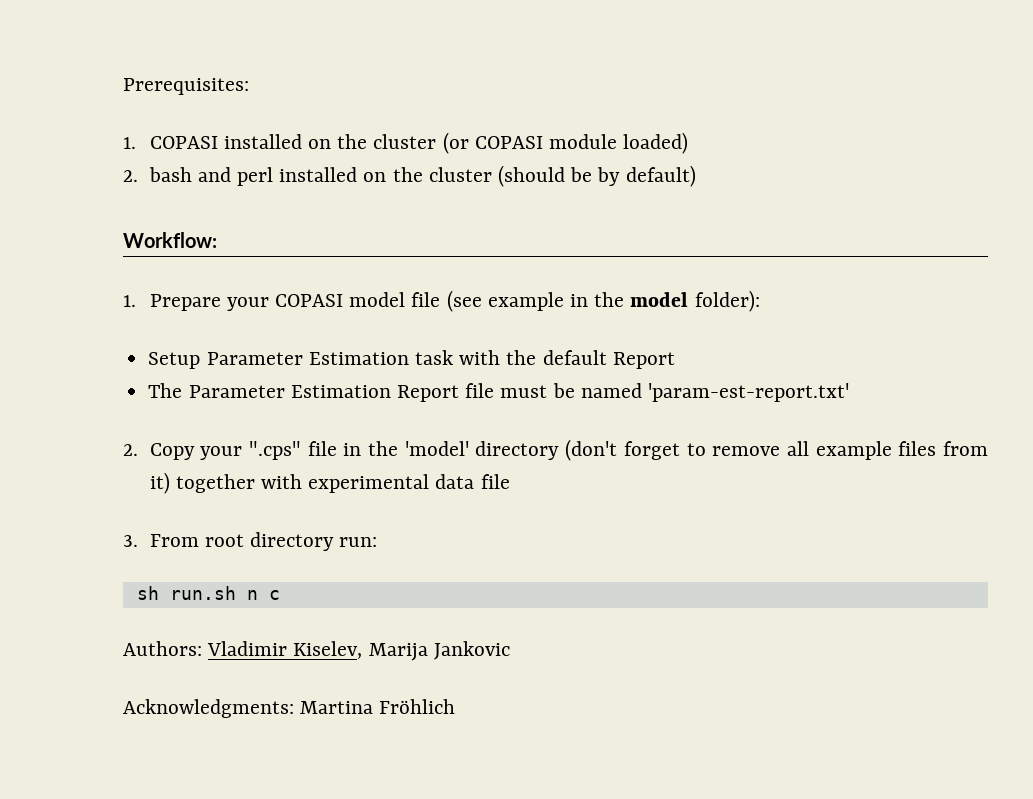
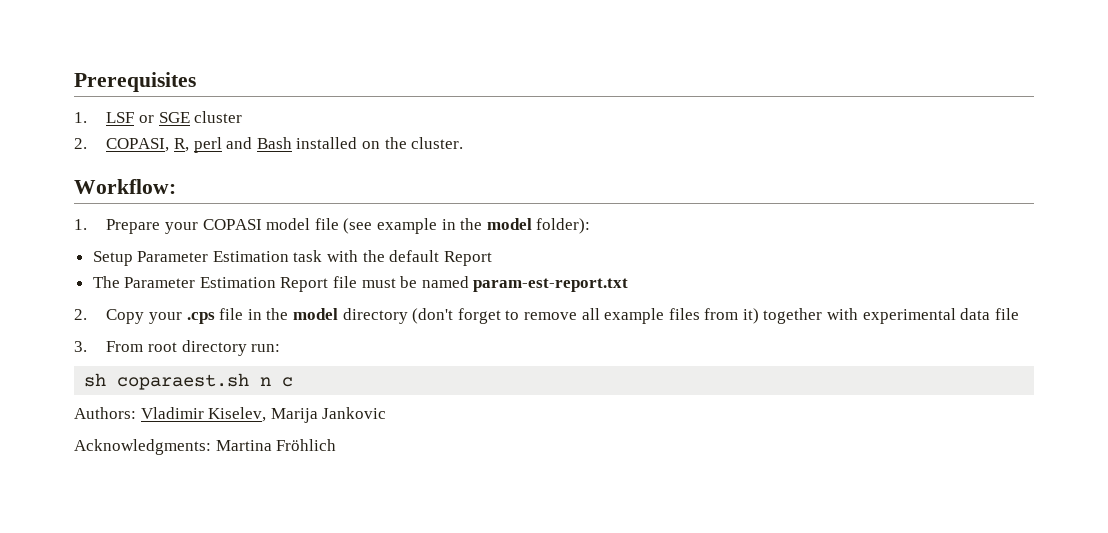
- Prerequisites:
- 1. COPASI installed on the cluster (or COPASI module loaded)
- 2. bash and perl installed on the cluster (should be by default)
+ Prerequisites
+ 1. LSF or SGE cluster
+ 2. COPASI, R, perl and Bash installed on the cluster.
- The Parameter Estimation Report file must be named 'param-est-report.txt'
+ The Parameter Estimation Report file must be named param-est-report.txt
- 2. Copy your ".cps" file in the 'model' directory (don't forget to remove all example files from it) together with experimental data file
+ 2. Copy your .cps file in the model directory (don't forget to remove all example files from it) together with experimental data file
- sh run.sh n c
+ sh coparaest.sh n c

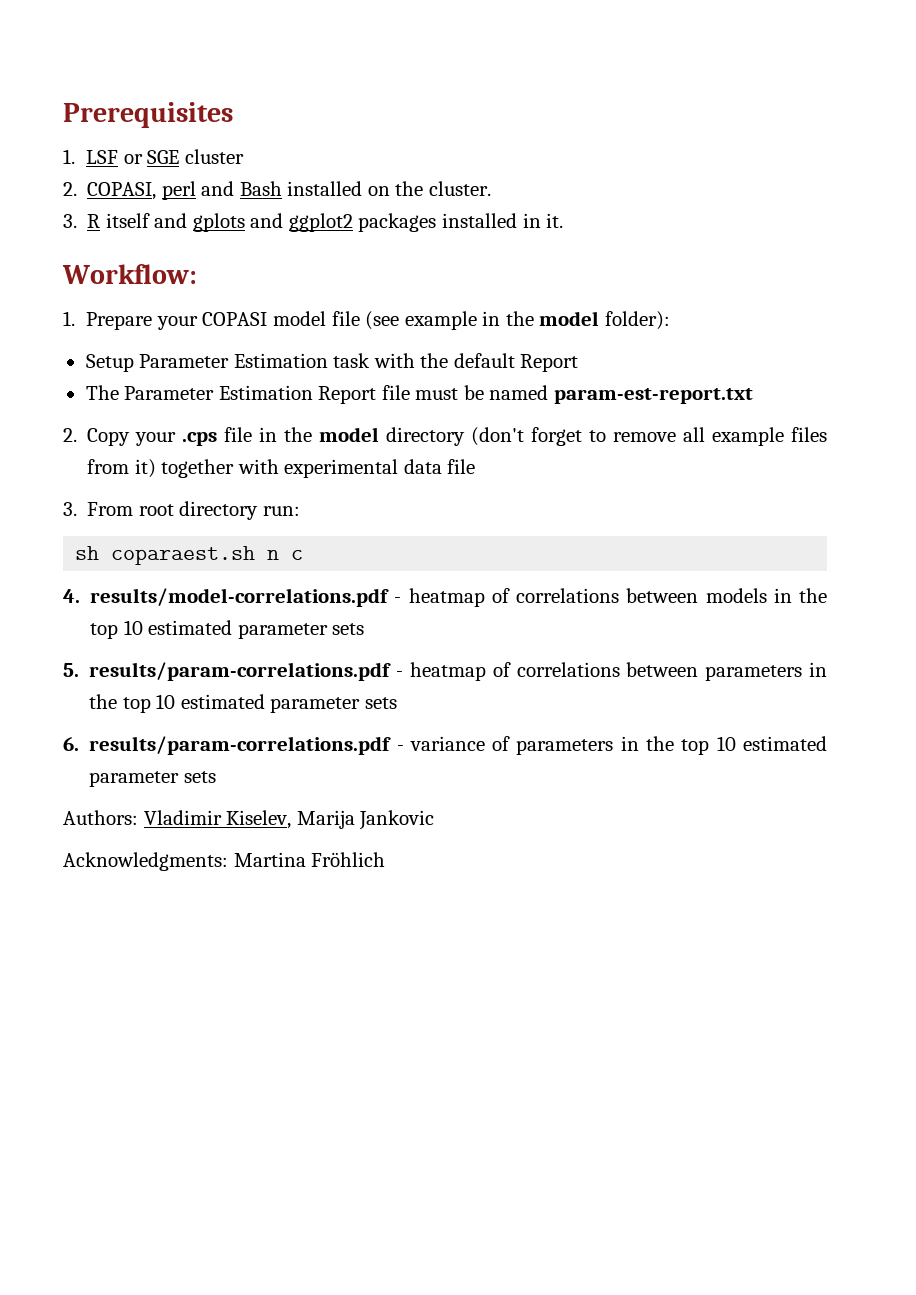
- 2. COPASI, R, perl and Bash installed on the cluster.
+ 2. COPASI, perl and Bash installed on the cluster.
+ 3. R itself and gplots and ggplot2 packages installed in it.
+ 4. results/model-correlations.pdf - heatmap of correlations between models in the top 10 estimated parameter sets
+ 5. results/param-correlations.pdf - heatmap of correlations between parameters in the top 10 estimated parameter sets
+ 6. results/param-correlations.pdf - variance of parameters in the top 10 estimated parameter sets

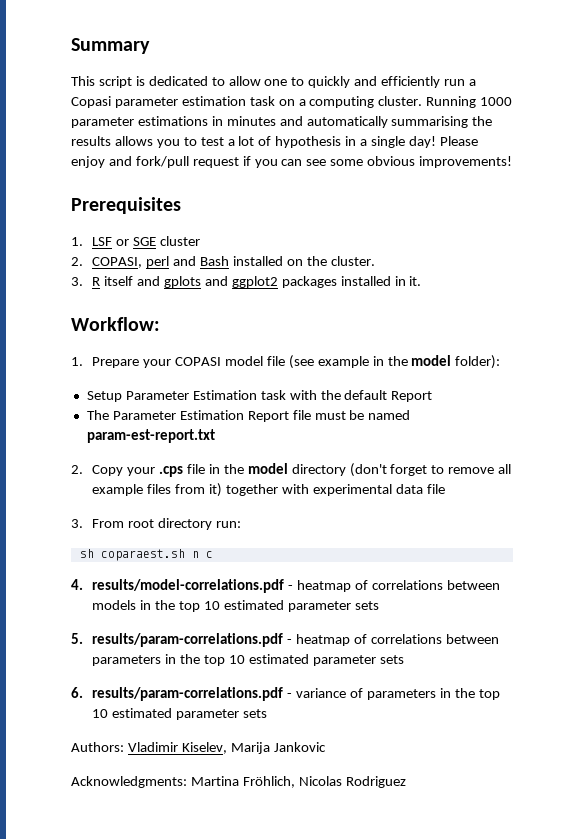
+ Summary
+ This script is dedicated to allow one to quickly and efficiently run a Copasi parameter estimation task on a computing cluster. Running 1000 parameter estimations in minutes and automatically summarising the results allows you to test a lot of hypothesis in a single day! Please enjoy and fork/pull request if you can see some obvious improvements!
- Acknowledgments: Martina Fröhlich
+ Acknowledgments: Martina Fröhlich, Nicolas Rodriguez

